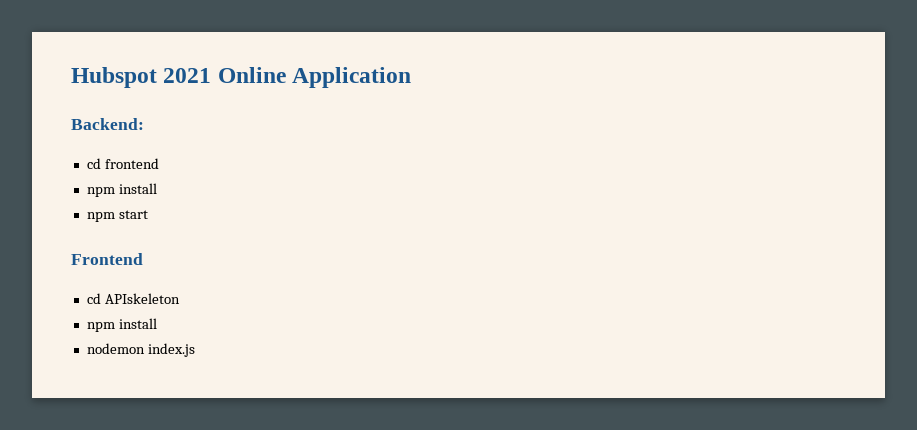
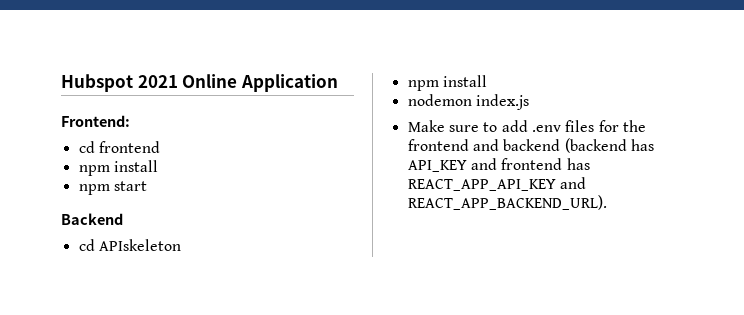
- Backend:
+ Frontend:
- Frontend
+ Backend
+ Make sure to add .env files for the frontend and backend (backend has API_KEY and frontend has REACT_APP_API_KEY and REACT_APP_BACKEND_URL).

